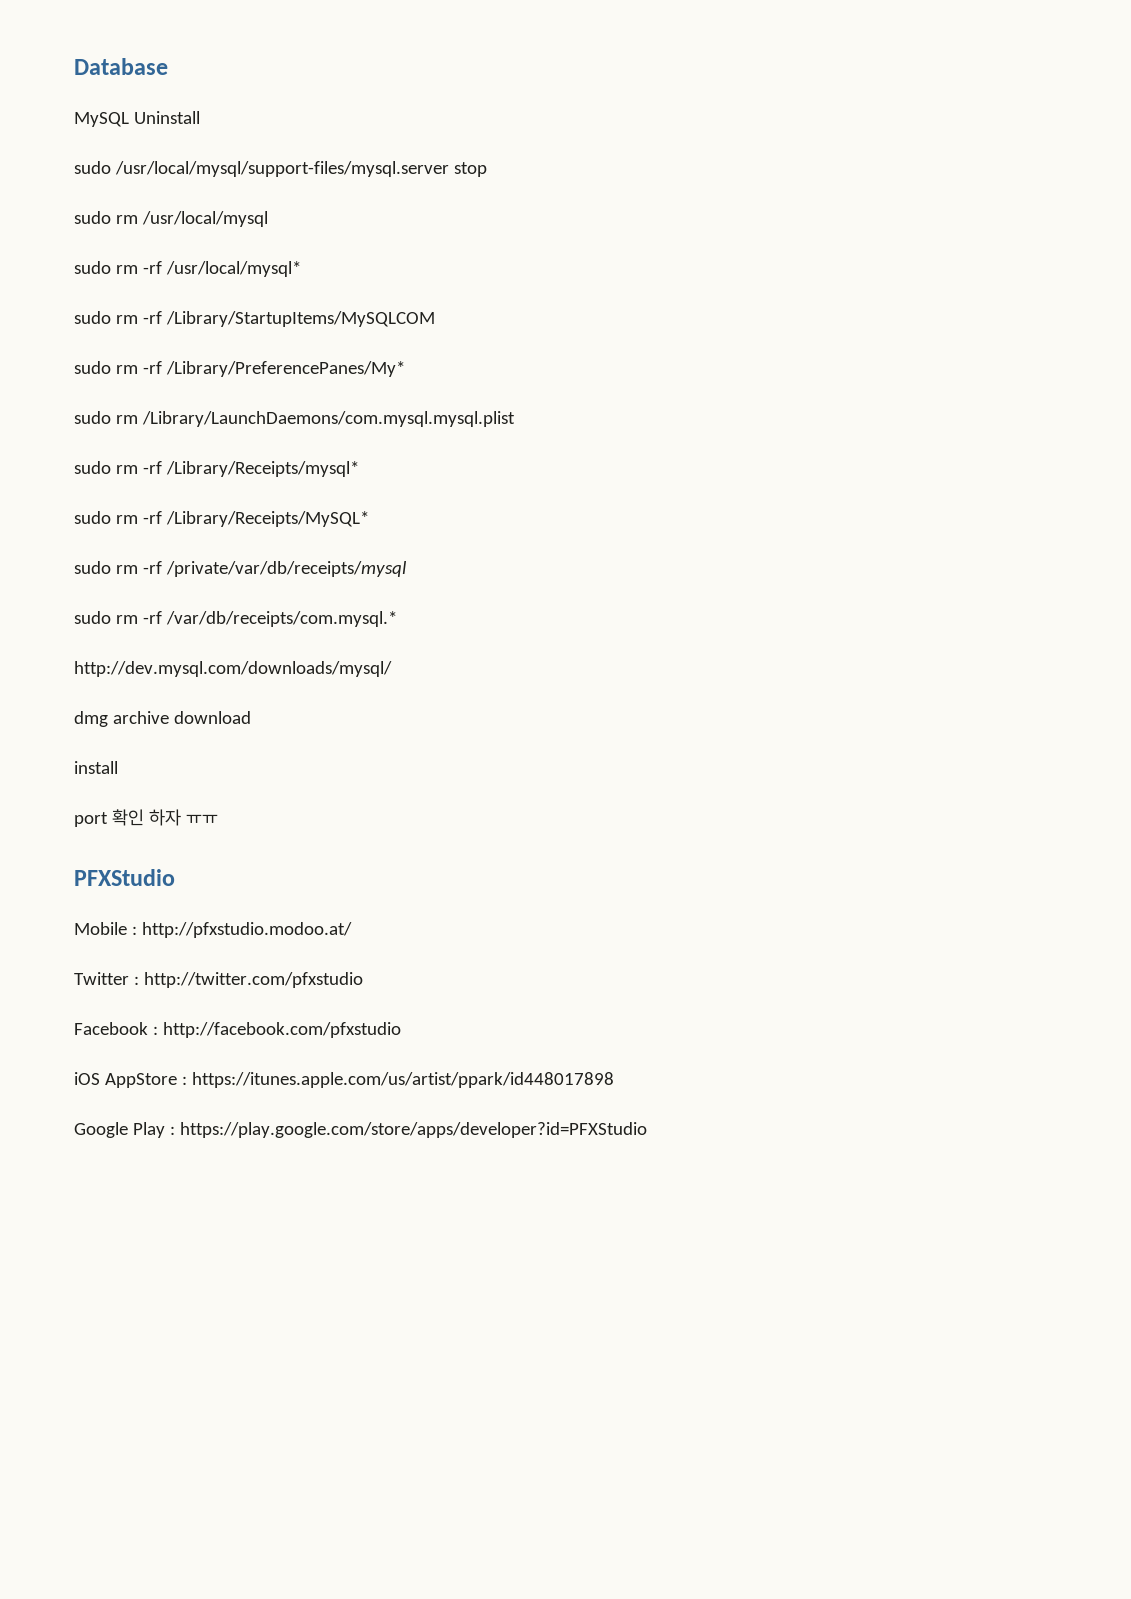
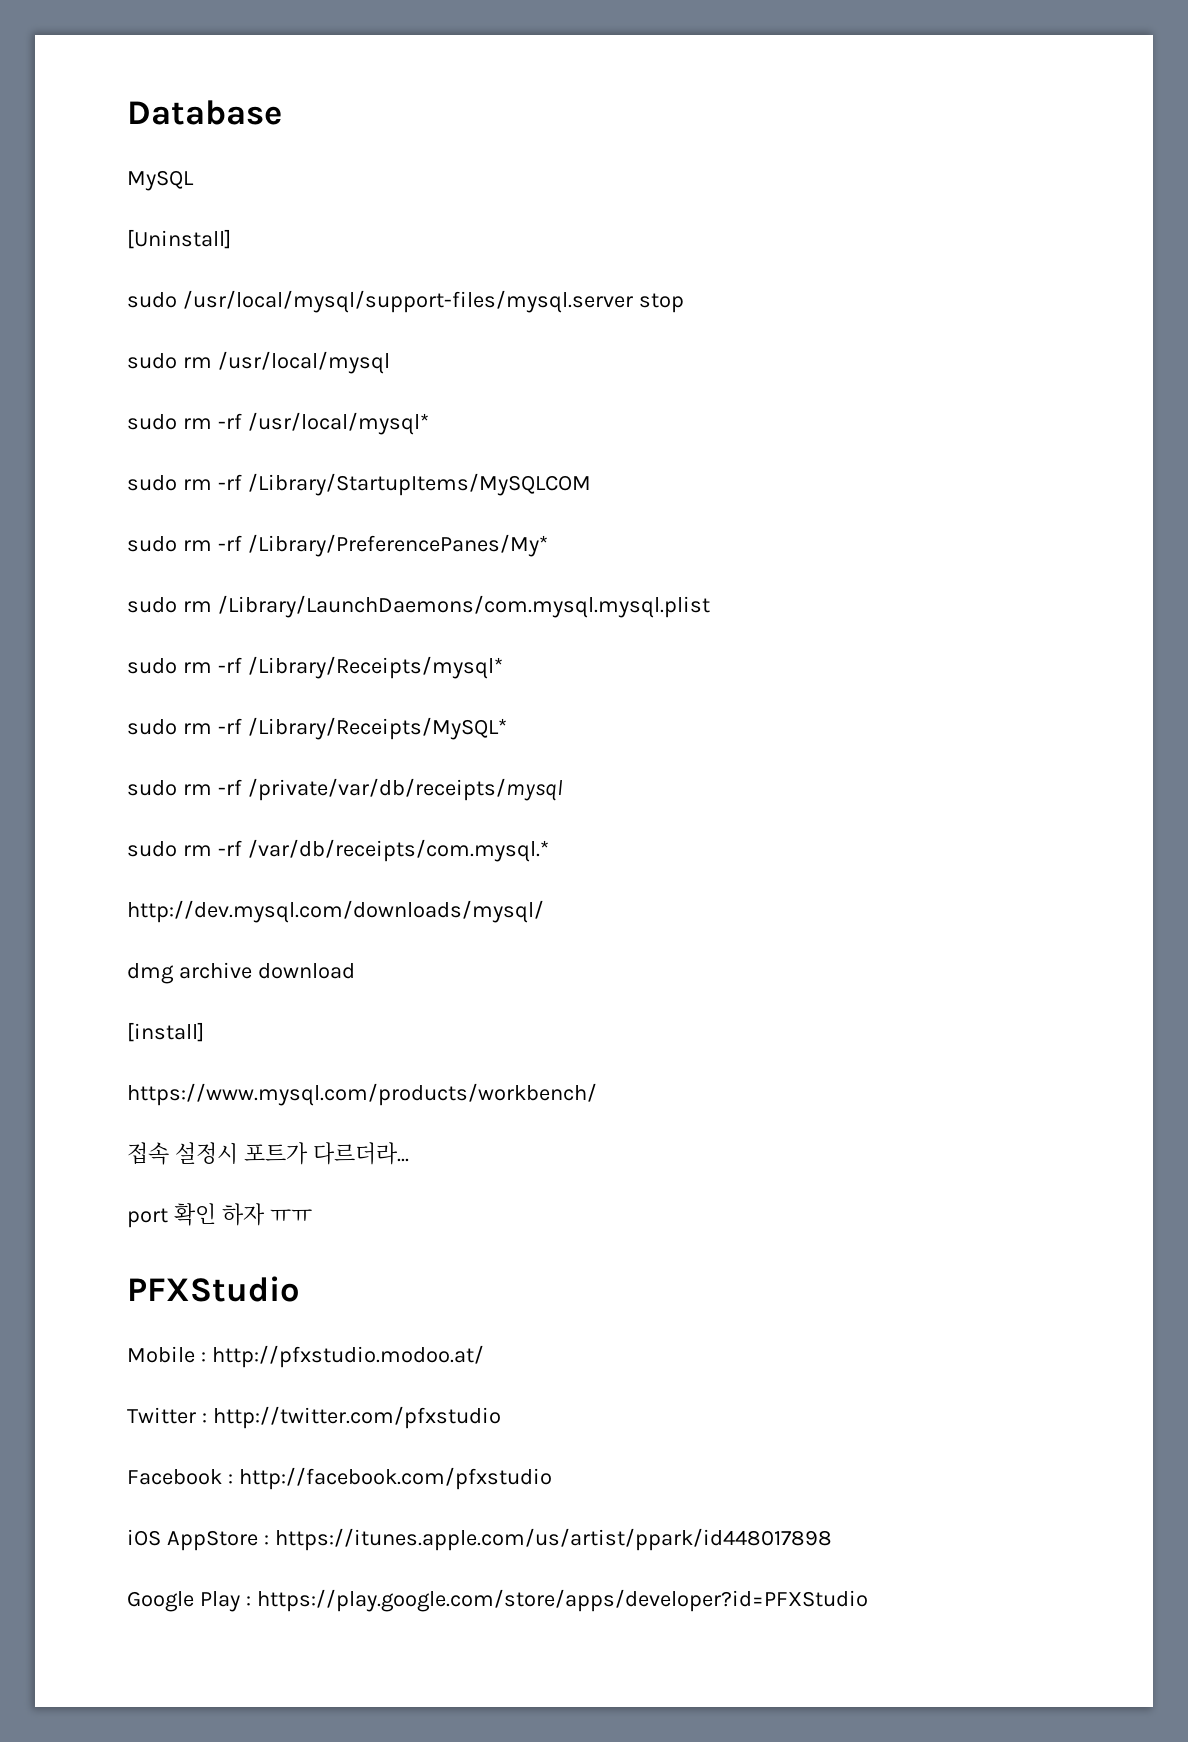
- MySQL Uninstall
+ MySQL
+ [Uninstall]
- install
+ [install]
+ https://www.mysql.com/products/workbench/
+ 접속 설정시 포트가 다르더라...

